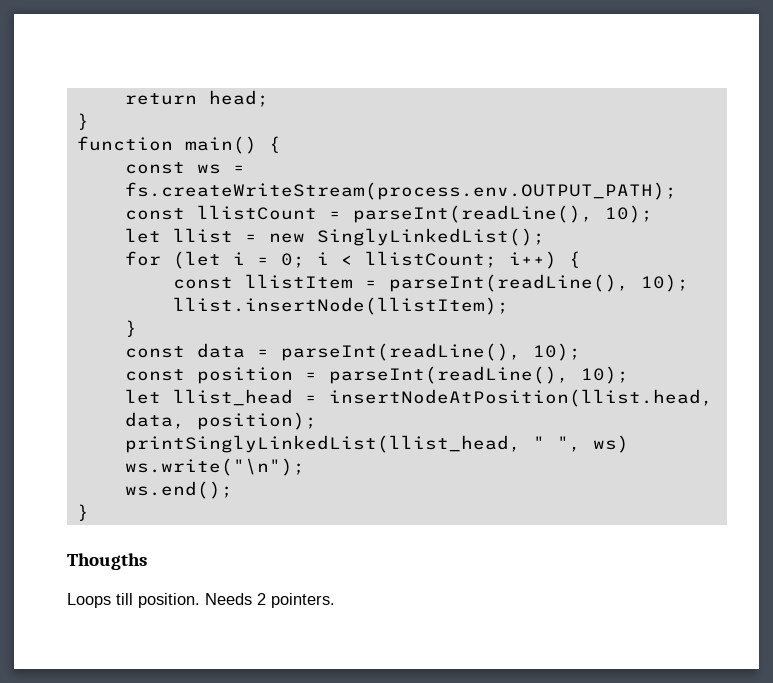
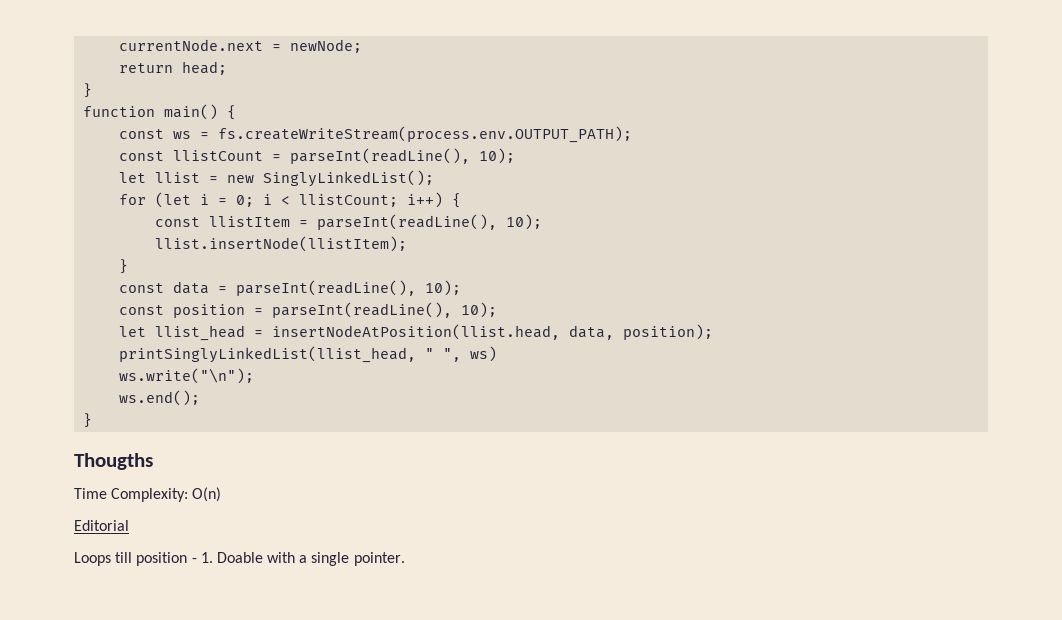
+ currentNode.next = newNode;
- Loops till position. Needs 2 pointers.
+ Time Complexity: O(n)
+ Editorial
+ Loops till position - 1. Doable with a single pointer.

